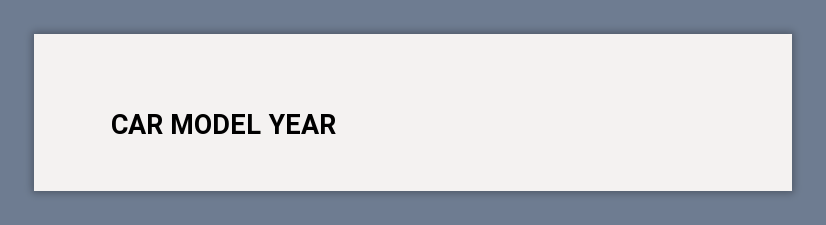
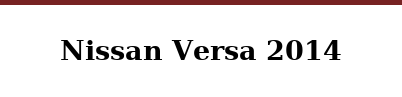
- CAR MODEL YEAR
+ Nissan Versa 2014

